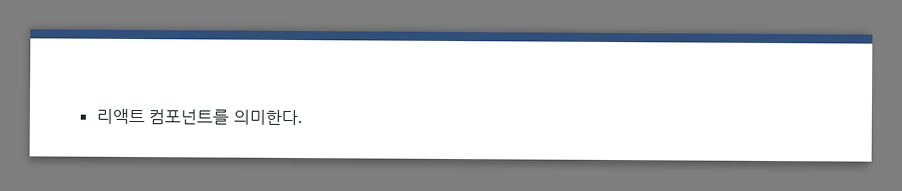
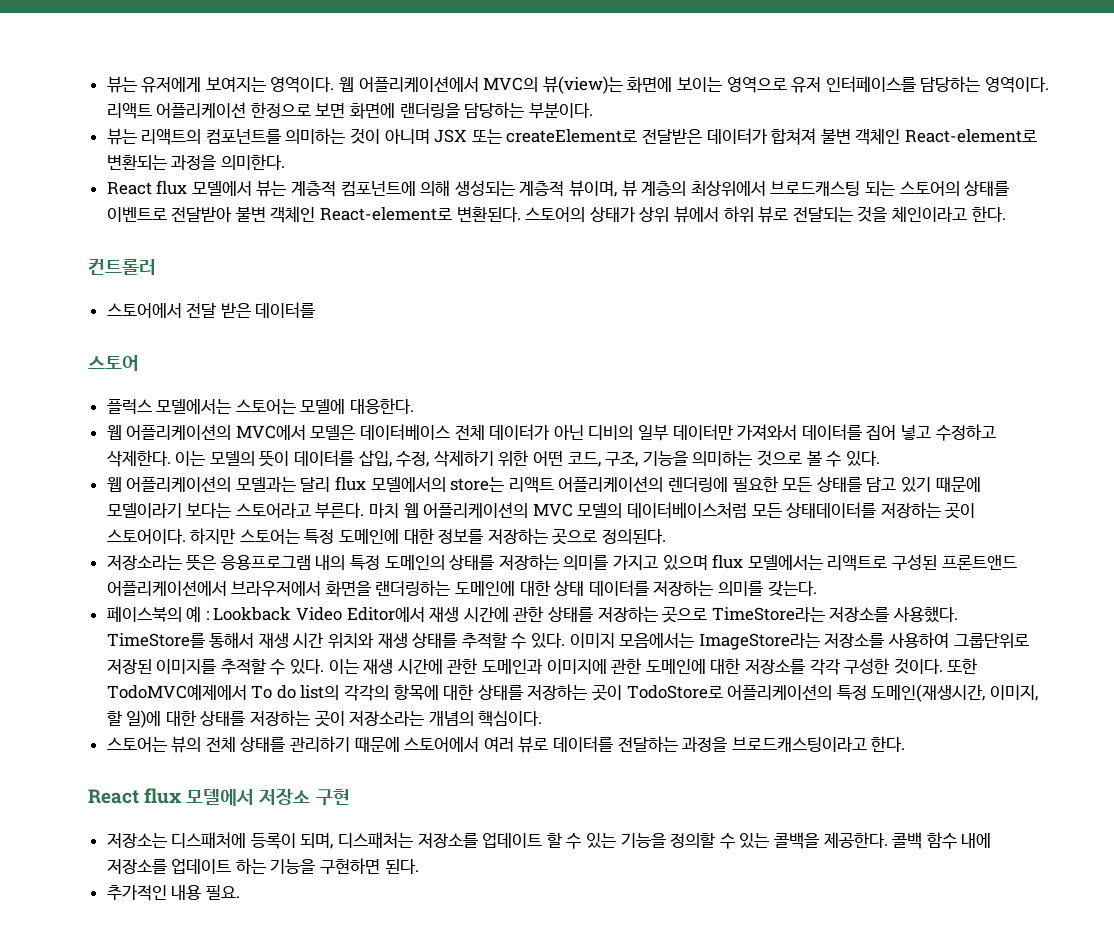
- 리액트 컴포넌트를 의미한다.
+ 뷰는 유저에게 보여지는 영역이다. 웹 어플리케이션에서 MVC의 뷰(view)는 화면에 보이는 영역으로 유저 인터페이스를 담당하는 영역이다. 리액트 어플리케이션 한정으로 보면 화면에 랜더링을 담당하는 부분이다.
+ 뷰는 리액트의 컴포넌트를 의미하는 것이 아니며 JSX 또는 createElement로 전달받은 데이터가 합쳐져 불변 객체인 React-element로 변환되는 과정을 의미한다.
+ React flux 모델에서 뷰는 계층적 컴포넌트에 의해 생성되는 계층적 뷰이며, 뷰 계층의 최상위에서 브로드캐스팅 되는 스토어의 상태를 이벤트로 전달받아 불변 객체인 React-element로 변환된다. 스토어의 상태가 상위 뷰에서 하위 뷰로 전달되는 것을 체인이라고 한다.
+ 컨트롤러
+ 스토어에서 전달 받은 데이터를
+ 스토어
+ 플럭스 모델에서는 스토어는 모델에 대응한다.
+ 웹 어플리케이션의 MVC에서 모델은 데이터베이스 전체 데이터가 아닌 디비의 일부 데이터만 가져와서 데이터를 집어 넣고 수정하고 삭제한다. 이는 모델의 뜻이 데이터를 삽입, 수정, 삭제하기 위한 어떤 코드, 구조, 기능을 의미하는 것으로 볼 수 있다.
+ 웹 어플리케이션의 모델과는 달리 flux 모델에서의 store는 리액트 어플리케이션의 렌더링에 필요한 모든 상태를 담고 있기 때문에 모델이라기 보다는 스토어라고 부른다. 마치 웹 어플리케이션의 MVC 모델의 데이터베이스처럼 모든 상태데이터를 저장하는 곳이 스토어이다. 하지만 스토어는 특정 도메인에 대한 정보를 저장하는 곳으로 정의된다.
+ 저장소라는 뜻은 응용프로그램 내의 특정 도메인의 상태를 저장하는 의미를 가지고 있으며 flux 모델에서는 리액트로 구성된 프론트앤드 어플리케이션에서 브라우저에서 화면을 랜더링하는 도메인에 대한 상태 데이터를 저장하는 의미를 갖는다.
+ 페이스북의 예 : Lookback Video Editor에서 재생 시간에 관한 상태를 저장하는 곳으로 TimeStore라는 저장소를 사용했다. TimeStore를 통해서 재생 시간 위치와 재생 상태를 추적할 수 있다. 이미지 모음에서는 ImageStore라는 저장소를 사용하여 그룹단위로 저장된 이미지를 추적할 수 있다. 이는 재생 시간에 관한 도메인과 이미지에 관한 도메인에 대한 저장소를 각각 구성한 것이다. 또한 TodoMVC예제에서 To do list의 각각의 항목에 대한 상태를 저장하는 곳이 TodoStore로 어플리케이션의 특정 도메인(재생시간, 이미지, 할 일)에 대한 상태를 저장하는 곳이 저장소라는 개념의 핵심이다.
+ 스토어는 뷰의 전체 상태를 관리하기 때문에 스토어에서 여러 뷰로 데이터를 전달하는 과정을 브로드캐스팅이라고 한다.
+ React flux 모델에서 저장소 구현
+ 저장소는 디스패처에 등록이 되며, 디스패처는 저장소를 업데이트 할 수 있는 기능을 정의할 수 있는 콜백을 제공한다. 콜백 함수 내에 저장소를 업데이트 하는 기능을 구현하면 된다.
+ 추가적인 내용 필요.

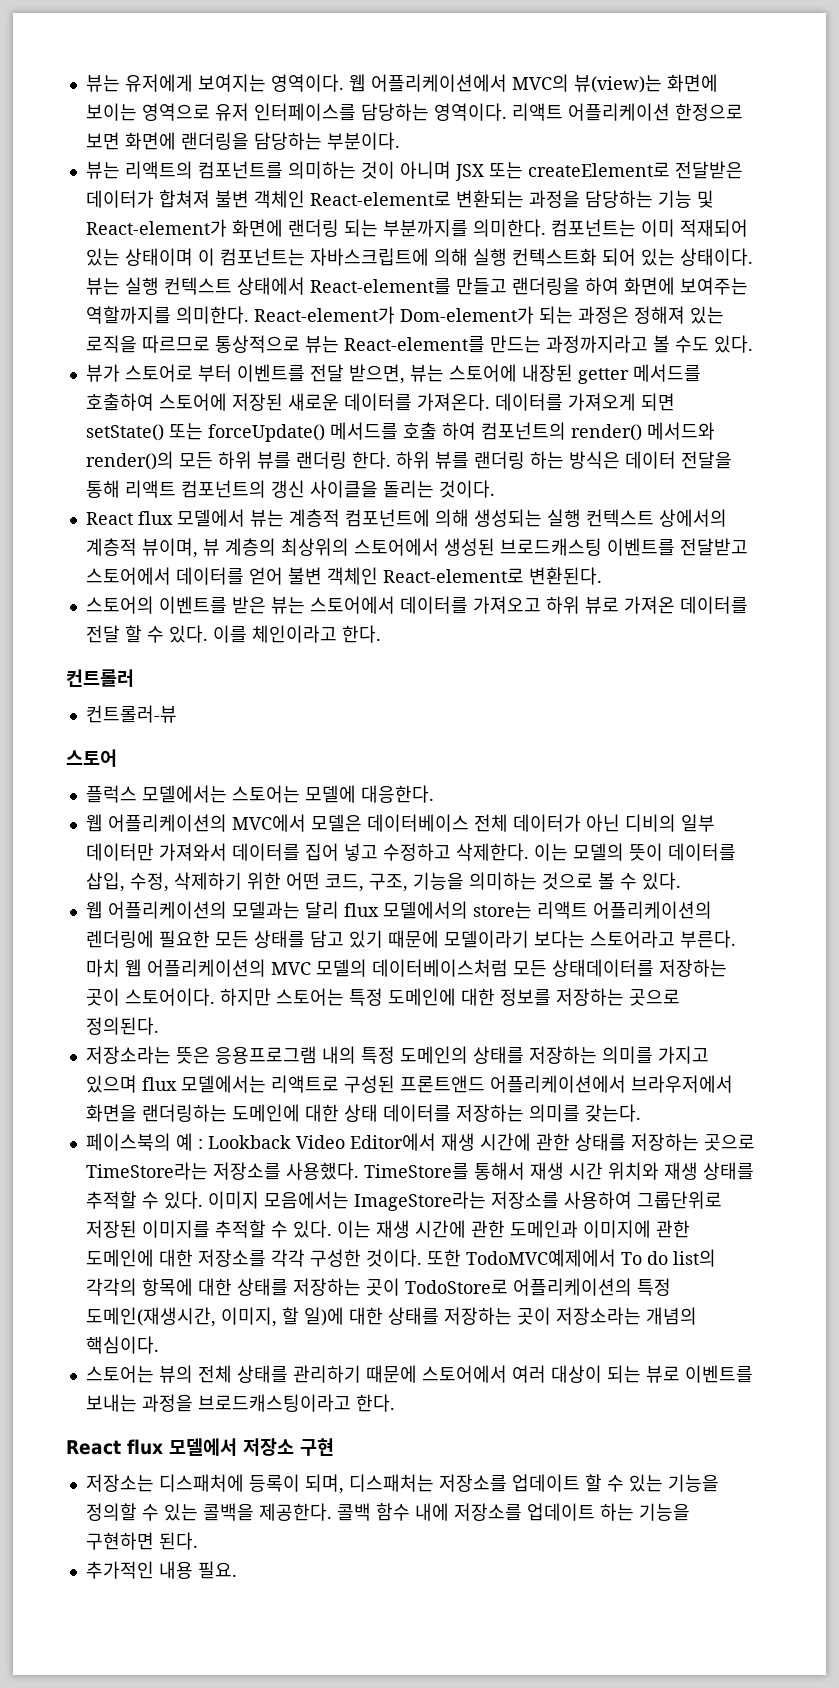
- 뷰는 리액트의 컴포넌트를 의미하는 것이 아니며 JSX 또는 createElement로 전달받은 데이터가 합쳐져 불변 객체인 React-element로 변환되는 과정을 의미한다.
+ 뷰는 리액트의 컴포넌트를 의미하는 것이 아니며 JSX 또는 createElement로 전달받은 데이터가 합쳐져 불변 객체인 React-element로 변환되는 과정을 담당하는 기능 및 React-element가 화면에 랜더링 되는 부분까지를 의미한다. 컴포넌트는 이미 적재되어 있는 상태이며 이 컴포넌트는 자바스크립트에 의해 실행 컨텍스트화 되어 있는 상태이다. 뷰는 실행 컨텍스트 상태에서 React-element를 만들고 랜더링을 하여 화면에 보여주는 역할까지를 의미한다. React-element가 Dom-element가 되는 과정은 정해져 있는 로직을 따르므로 통상적으로 뷰는 React-element를 만드는 과정까지라고 볼 수도 있다.
+ 뷰가 스토어로 부터 이벤트를 전달 받으면, 뷰는 스토어에 내장된 getter 메서드를 호출하여 스토어에 저장된 새로운 데이터를 가져온다. 데이터를 가져오게 되면 setState() 또는 forceUpdate() 메서드를 호출 하여 컴포넌트의 render() 메서드와 render()의 모든 하위 뷰를 랜더링 한다. 하위 뷰를 랜더링 하는 방식은 데이터 전달을 통해 리액트 컴포넌트의 갱신 사이클을 돌리는 것이다.
- React flux 모델에서 뷰는 계층적 컴포넌트에 의해 생성되는 계층적 뷰이며, 뷰 계층의 최상위에서 브로드캐스팅 되는 스토어의 상태를 이벤트로 전달받아 불변 객체인 React-element로 변환된다. 스토어의 상태가 상위 뷰에서 하위 뷰로 전달되는 것을 체인이라고 한다.
+ React flux 모델에서 뷰는 계층적 컴포넌트에 의해 생성되는 실행 컨텍스트 상에서의 계층적 뷰이며, 뷰 계층의 최상위의 스토어에서 생성된 브로드캐스팅 이벤트를 전달받고 스토어에서 데이터를 얻어 불변 객체인 React-element로 변환된다.
+ 스토어의 이벤트를 받은 뷰는 스토어에서 데이터를 가져오고 하위 뷰로 가져온 데이터를 전달 할 수 있다. 이를 체인이라고 한다.
- 스토어에서 전달 받은 데이터를
+ 컨트롤러-뷰
- 스토어는 뷰의 전체 상태를 관리하기 때문에 스토어에서 여러 뷰로 데이터를 전달하는 과정을 브로드캐스팅이라고 한다.
+ 스토어는 뷰의 전체 상태를 관리하기 때문에 스토어에서 여러 대상이 되는 뷰로 이벤트를 보내는 과정을 브로드캐스팅이라고 한다.

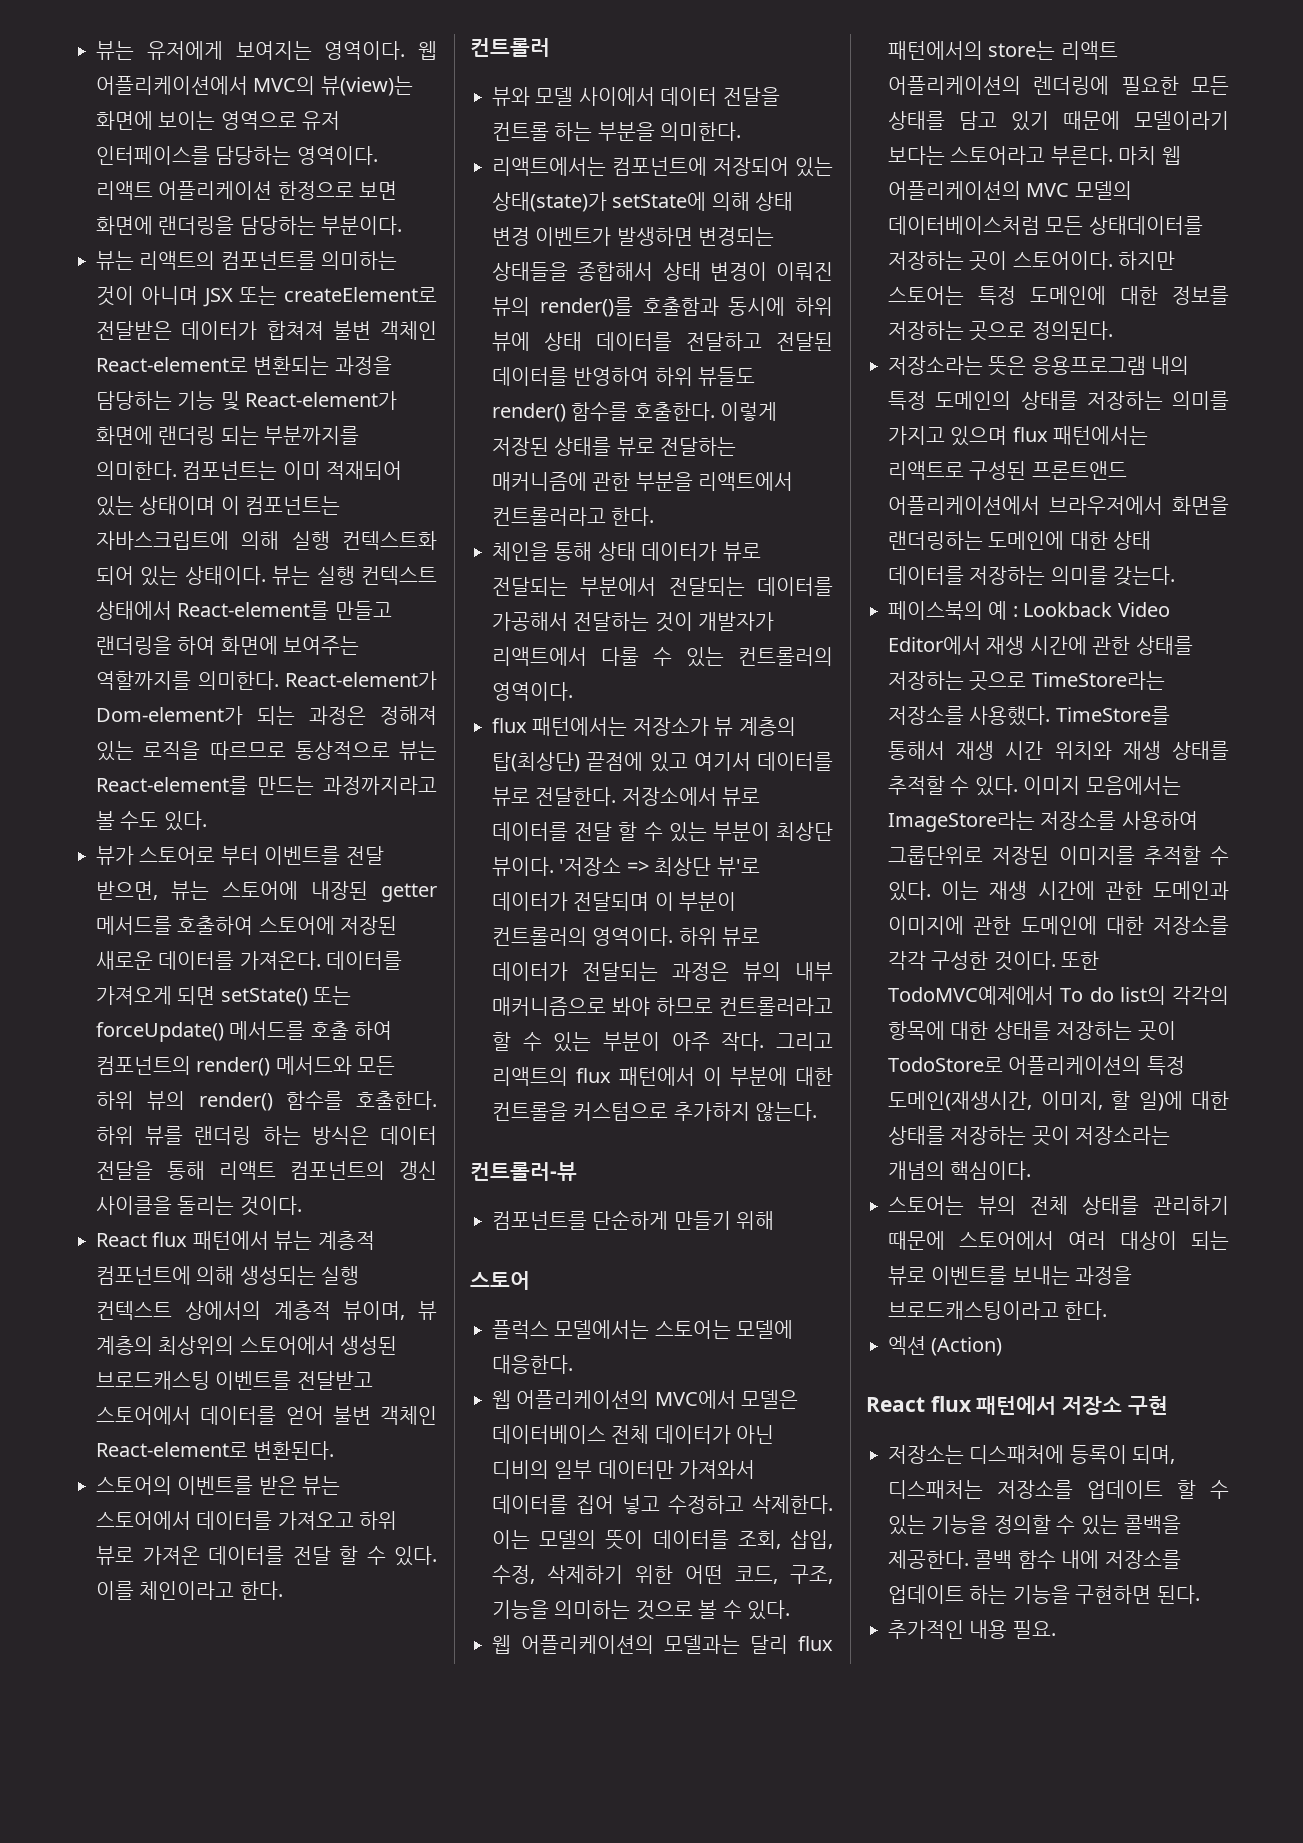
- 데이터를 가져오게 되면 setState() 또는 forceUpdate() 메서드를 호출 하여 컴포넌트의 render() 메서드와 render()의 모든 하위 뷰를 랜더링 한다.
+ 데이터를 가져오게 되면 setState() 또는 forceUpdate() 메서드를 호출 하여 컴포넌트의 render() 메서드와 모든 하위 뷰의 render() 함수를 호출한다.
- React flux 모델에서 뷰는 계층적 컴포넌트에 의해 생성되는 실행 컨텍스트 상에서의 계층적 뷰이며, 뷰 계층의 최상위의 스토어에서 생성된 브로드캐스팅 이벤트를 전달받고 스토어에서 데이터를 얻어 불변 객체인 React-element로 변환된다.
+ React flux 패턴에서 뷰는 계층적 컴포넌트에 의해 생성되는 실행 컨텍스트 상에서의 계층적 뷰이며, 뷰 계층의 최상위의 스토어에서 생성된 브로드캐스팅 이벤트를 전달받고 스토어에서 데이터를 얻어 불변 객체인 React-element로 변환된다.
+ 뷰와 모델 사이에서 데이터 전달을 컨트롤 하는 부분을 의미한다.
+ 리액트에서는 컴포넌트에 저장되어 있는 상태(state)가 setState에 의해 상태 변경 이벤트가 발생하면 변경되는 상태들을 종합해서 상태 변경이 이뤄진 뷰의 render()를 호출함과 동시에 하위 뷰에 상태 데이터를 전달하고 전달된 데이터를 반영하여 하위 뷰들도 render() 함수를 호출한다. 이렇게 저장된 상태를 뷰로 전달하는 매커니즘에 관한 부분을 리액트에서 컨트롤러라고 한다.
+ 체인을 통해 상태 데이터가 뷰로 전달되는 부분에서 전달되는 데이터를 가공해서 전달하는 것이 개발자가 리액트에서 다룰 수 있는 컨트롤러의 영역이다.
+ flux 패턴에서는 저장소가 뷰 계층의 탑(최상단) 끝점에 있고 여기서 데이터를 뷰로 전달한다. 저장소에서 뷰로 데이터를 전달 할 수 있는 부분이 최상단 뷰이다. '저장소 => 최상단 뷰'로 데이터가 전달되며 이 부분이 컨트롤러의 영역이다. 하위 뷰로 데이터가 전달되는 과정은 뷰의 내부 매커니즘으로 봐야 하므로 컨트롤러라고 할 수 있는 부분이 아주 작다. 그리고 리액트의 flux 패턴에서 이 부분에 대한 컨트롤을 커스텀으로 추가하지 않는다.
  컨트롤러-뷰
+ 컴포넌트를 단순하게 만들기 위해
- 이는 모델의 뜻이 데이터를 삽입, 수정, 삭제하기 위한 어떤 코드, 구조, 기능을 의미하는 것으로 볼 수 있다.
+ 이는 모델의 뜻이 데이터를 조회, 삽입, 수정, 삭제하기 위한 어떤 코드, 구조, 기능을 의미하는 것으로 볼 수 있다.
- 웹 어플리케이션의 모델과는 달리 flux 모델에서의 store는 리액트 어플리케이션의 렌더링에 필요한 모든 상태를 담고 있기 때문에 모델이라기 보다는 스토어라고 부른다.
+ 웹 어플리케이션의 모델과는 달리 flux 패턴에서의 store는 리액트 어플리케이션의 렌더링에 필요한 모든 상태를 담고 있기 때문에 모델이라기 보다는 스토어라고 부른다.
- 저장소라는 뜻은 응용프로그램 내의 특정 도메인의 상태를 저장하는 의미를 가지고 있으며 flux 모델에서는 리액트로 구성된 프론트앤드 어플리케이션에서 브라우저에서 화면을 랜더링하는 도메인에 대한 상태 데이터를 저장하는 의미를 갖는다.
+ 저장소라는 뜻은 응용프로그램 내의 특정 도메인의 상태를 저장하는 의미를 가지고 있으며 flux 패턴에서는 리액트로 구성된 프론트앤드 어플리케이션에서 브라우저에서 화면을 랜더링하는 도메인에 대한 상태 데이터를 저장하는 의미를 갖는다.
- React flux 모델에서 저장소 구현
+ 엑션 (Action)
+ React flux 패턴에서 저장소 구현

